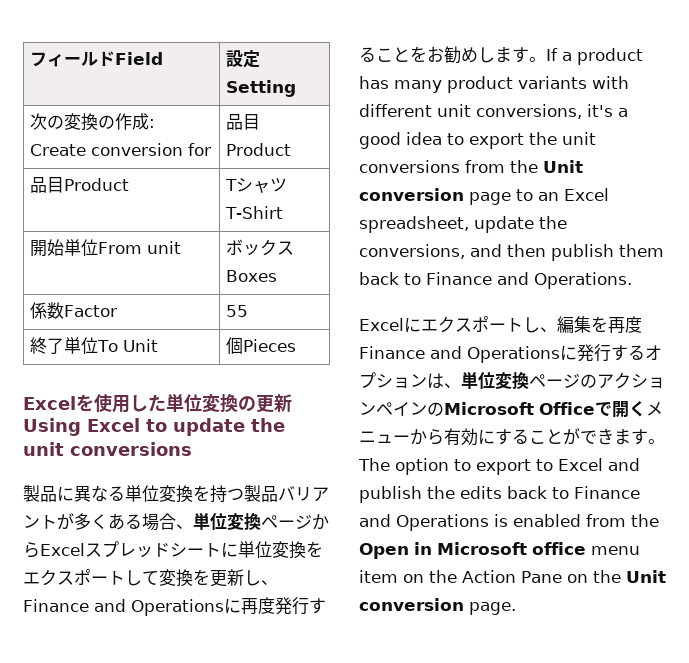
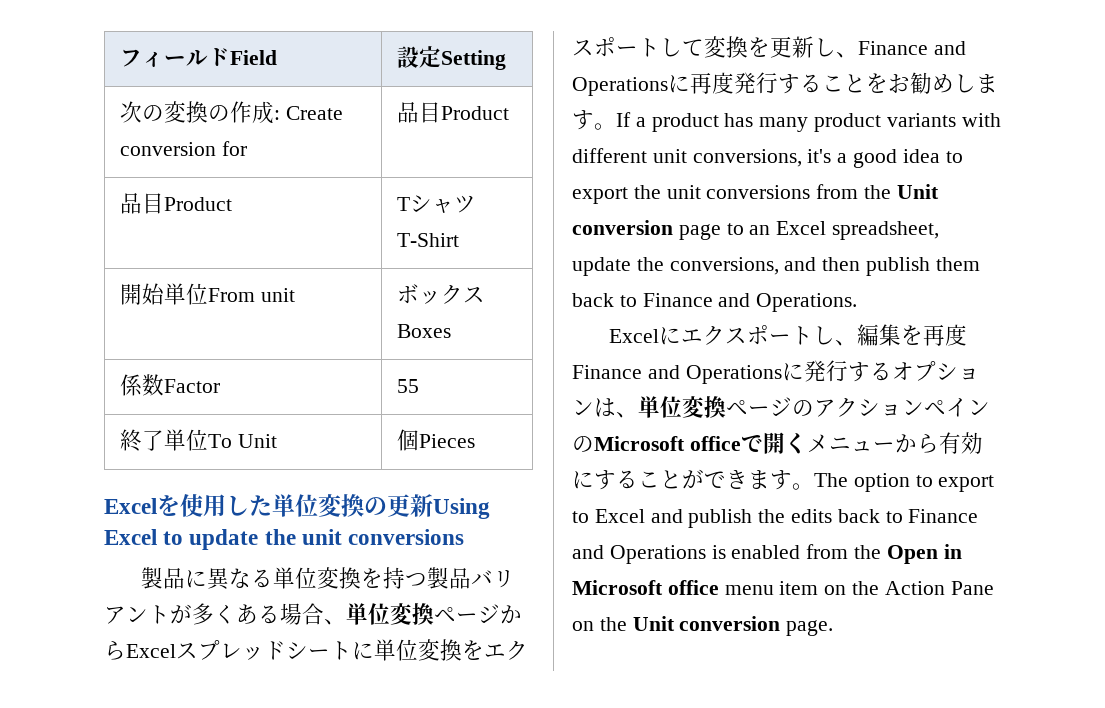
- Excelにエクスポートし、編集を再度Finance and Operationsに発行するオプションは、単位変換ページのアクションペインのMicrosoft Officeで開くメニューから有効にすることができます。
+ Excelにエクスポートし、編集を再度Finance and Operationsに発行するオプションは、単位変換ページのアクションペインのMicrosoft officeで開くメニューから有効にすることができます。

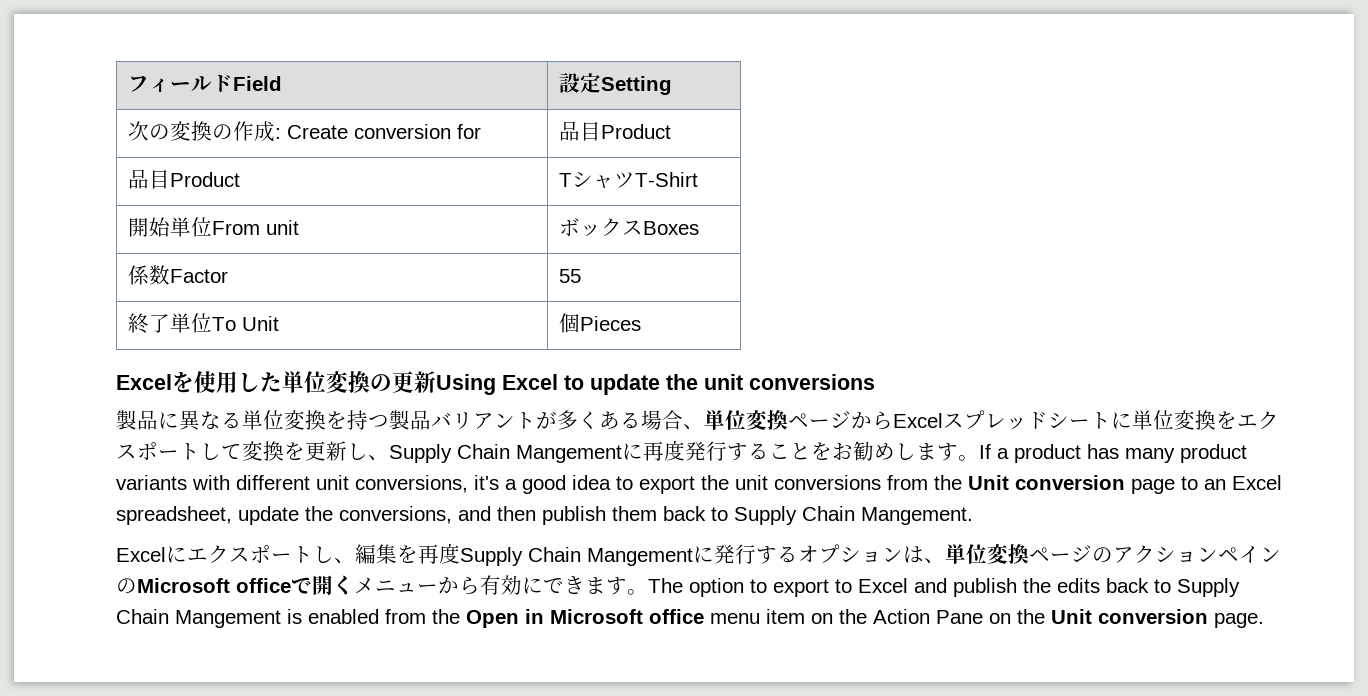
- 製品に異なる単位変換を持つ製品バリアントが多くある場合、単位変換ページからExcelスプレッドシートに単位変換をエクスポートして変換を更新し、Finance and Operationsに再度発行することをお勧めします。
+ 製品に異なる単位変換を持つ製品バリアントが多くある場合、単位変換ページからExcelスプレッドシートに単位変換をエクスポートして変換を更新し、Supply Chain Mangementに再度発行することをお勧めします。
- If a product has many product variants with different unit conversions, it's a good idea to export the unit conversions from the Unit conversion page to an Excel spreadsheet, update the conversions, and then publish them back to Finance and Operations.
+ If a product has many product variants with different unit conversions, it's a good idea to export the unit conversions from the Unit conversion page to an Excel spreadsheet, update the conversions, and then publish them back to Supply Chain Mangement.
- Excelにエクスポートし、編集を再度Finance and Operationsに発行するオプションは、単位変換ページのアクションペインのMicrosoft officeで開くメニューから有効にすることができます。
+ Excelにエクスポートし、編集を再度Supply Chain Mangementに発行するオプションは、単位変換ページのアクションペインのMicrosoft officeで開くメニューから有効にできます。
- The option to export to Excel and publish the edits back to Finance and Operations is enabled from the Open in Microsoft office menu item on the Action Pane on the Unit conversion page.
+ The option to export to Excel and publish the edits back to Supply Chain Mangement is enabled from the Open in Microsoft office menu item on the Action Pane on the Unit conversion page.

